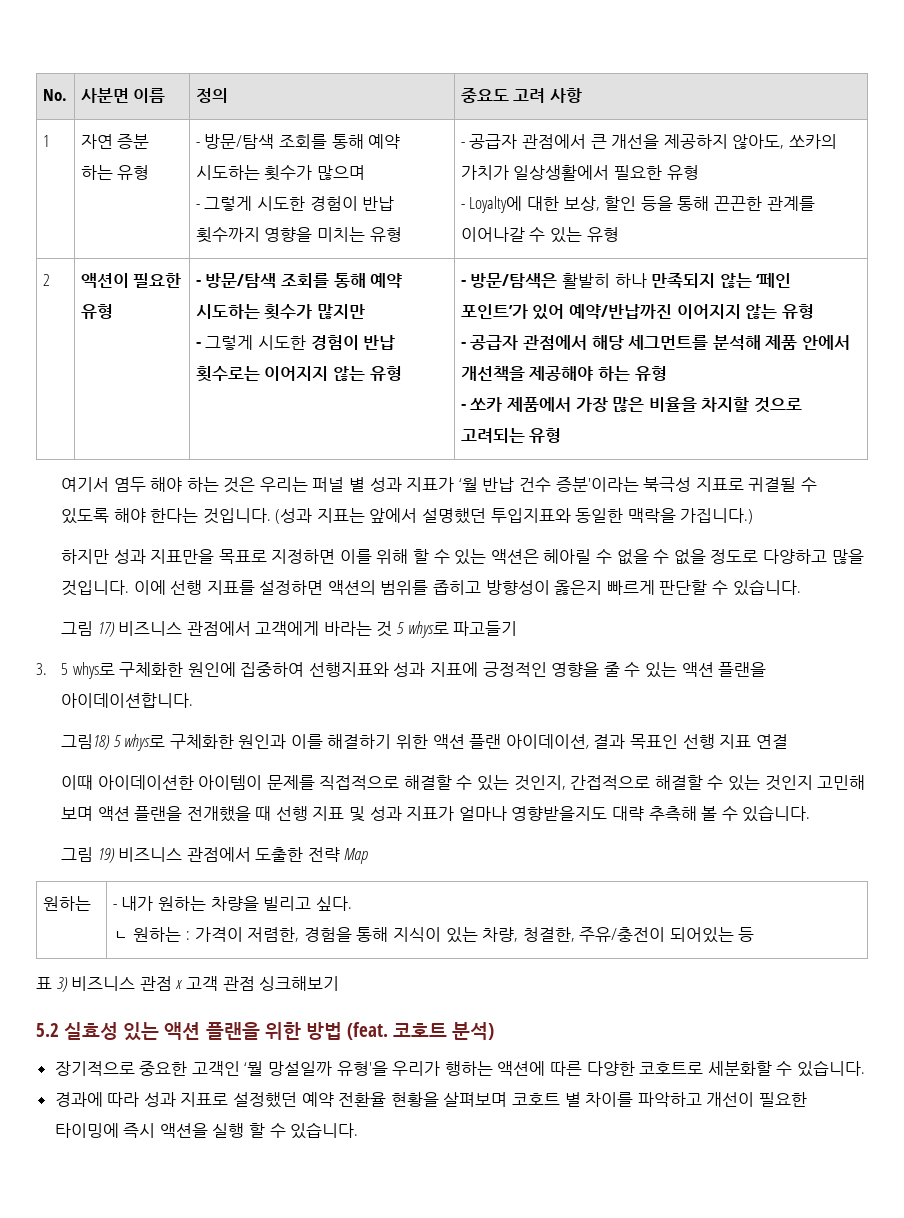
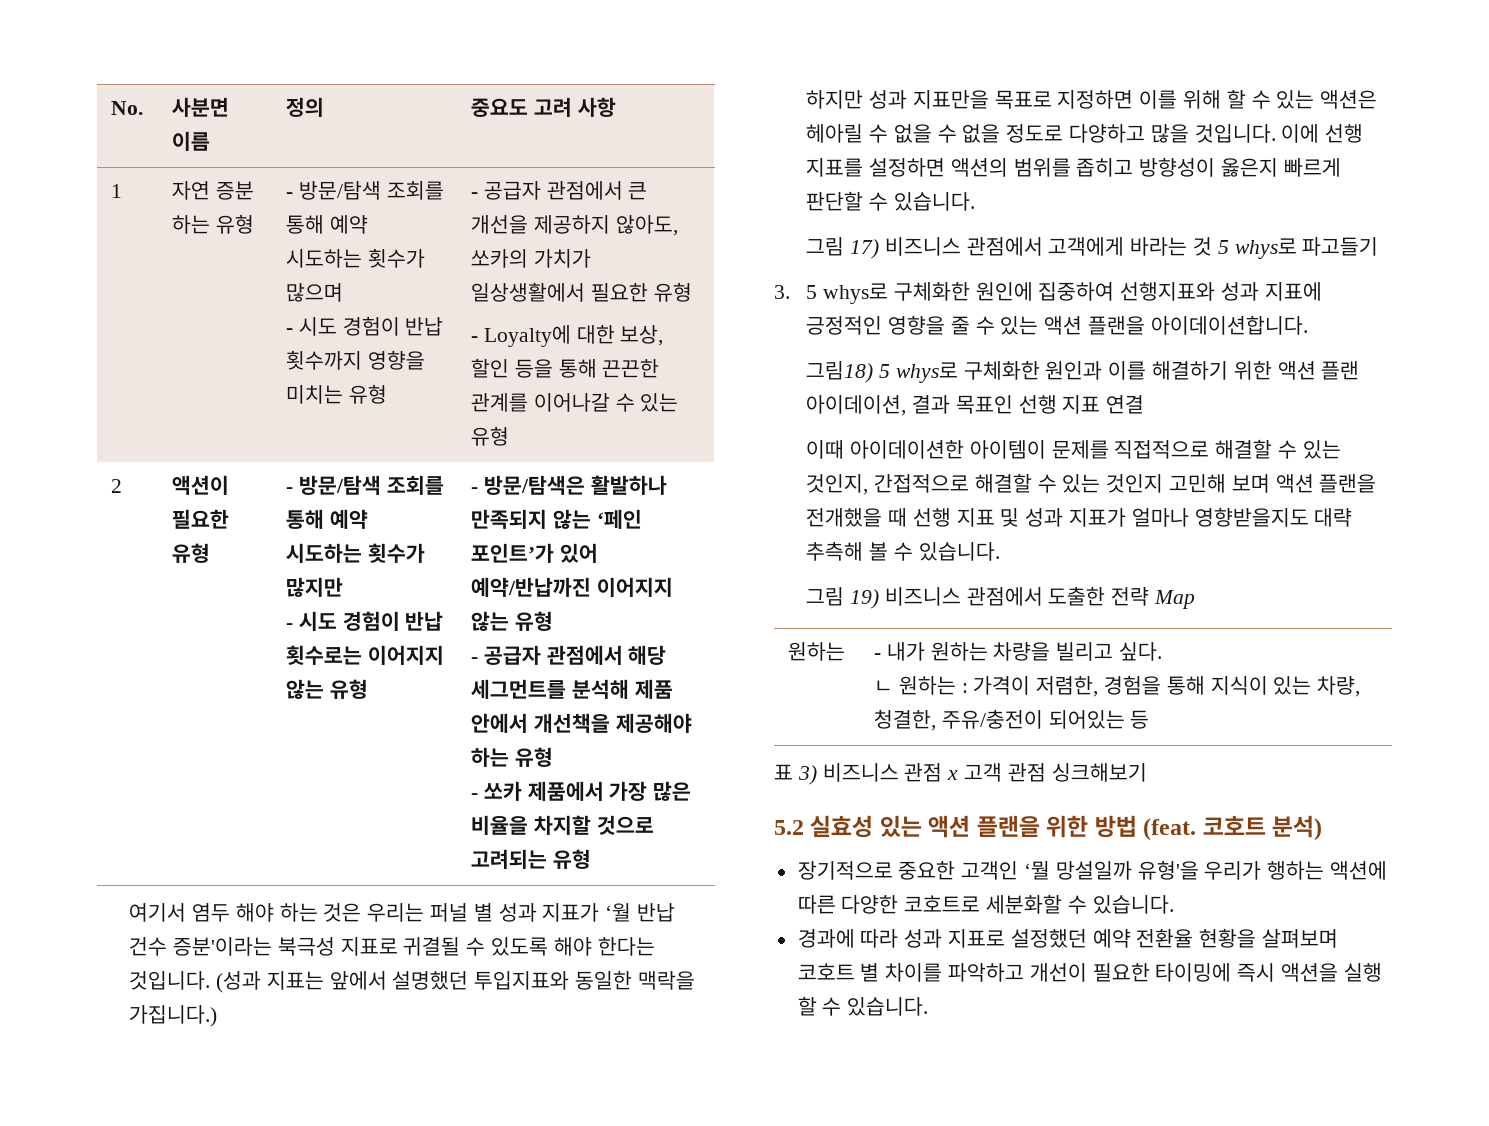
- - 그렇게 시도한 경험이 반납 횟수까지 영향을 미치는 유형
+ - 시도 경험이 반납 횟수까지 영향을 미치는 유형
- - 그렇게 시도한 경험이 반납 횟수로는 이어지지 않는 유형
+ - 시도 경험이 반납 횟수로는 이어지지 않는 유형
- - 방문/탐색은 활발히 하나 만족되지 않는 ‘페인 포인트’가 있어 예약/반납까진 이어지지 않는 유형
+ - 방문/탐색은 활발하나 만족되지 않는 ‘페인 포인트’가 있어 예약/반납까진 이어지지 않는 유형

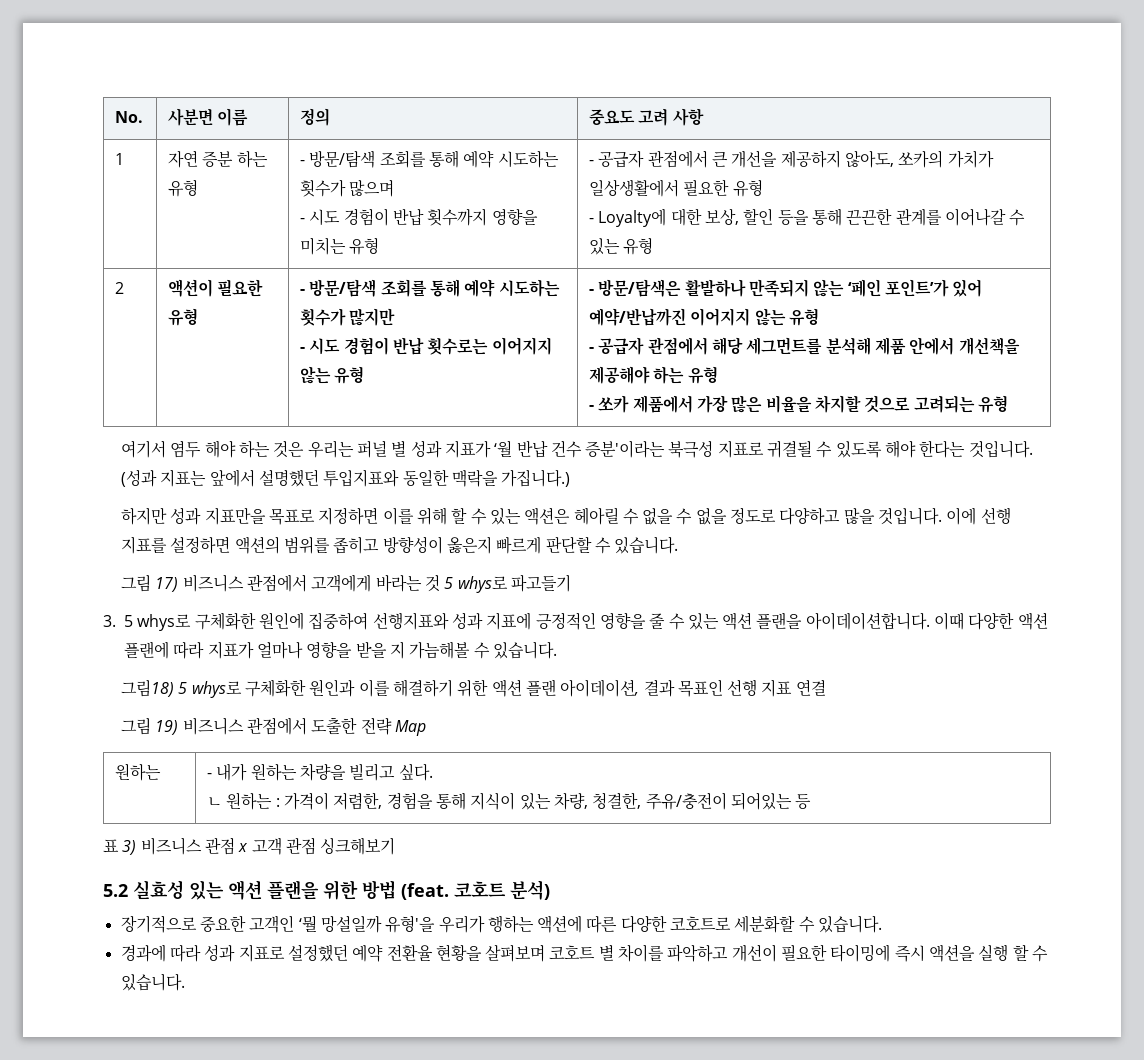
+ 이때 다양한 액션 플랜에 따라 지표가 얼마나 영향을 받을 지 가늠해볼 수 있습니다.
- 이때 아이데이션한 아이템이 문제를 직접적으로 해결할 수 있는 것인지, 간접적으로 해결할 수 있는 것인지 고민해 보며 액션 플랜을 전개했을 때 선행 지표 및 성과 지표가 얼마나 영향받을지도 대략 추측해 볼 수 있습니다.

